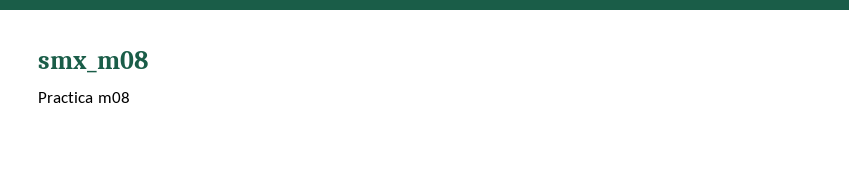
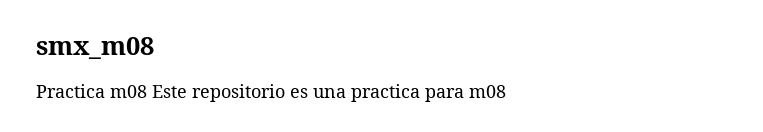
- Practica m08
+ Practica m08 Este repositorio es una practica para m08

